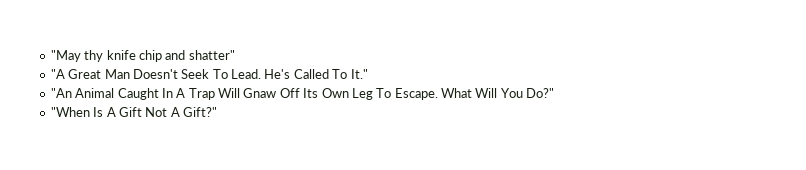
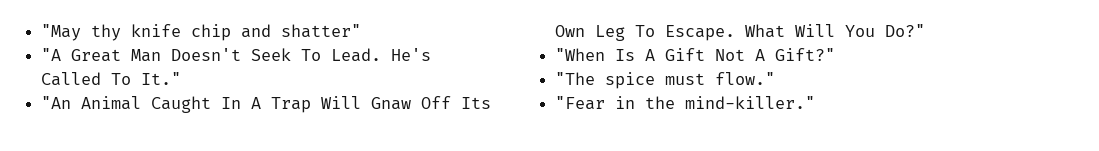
+ "The spice must flow."
+ "Fear in the mind-killer."

